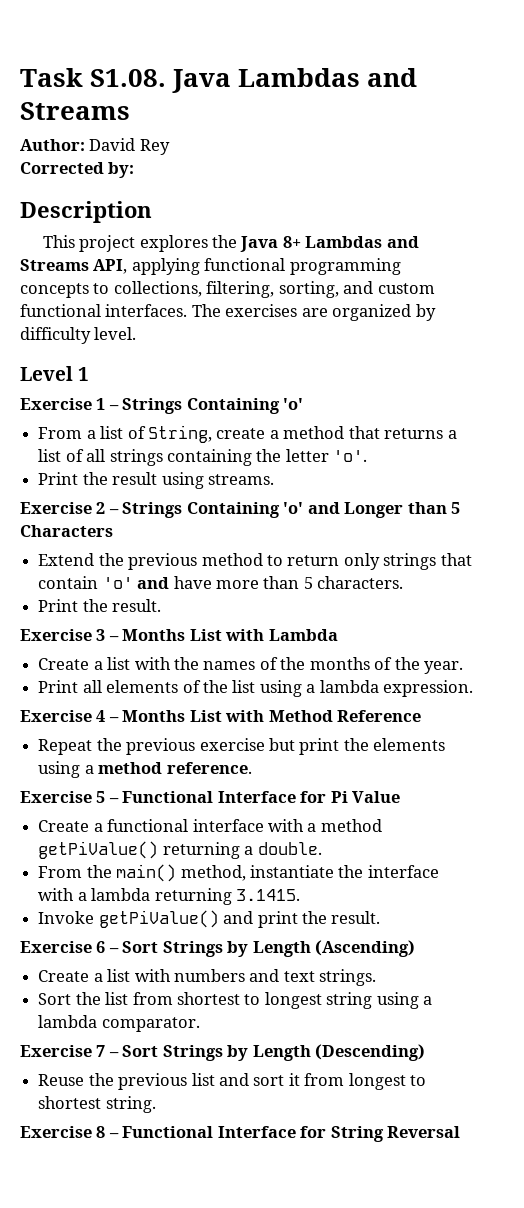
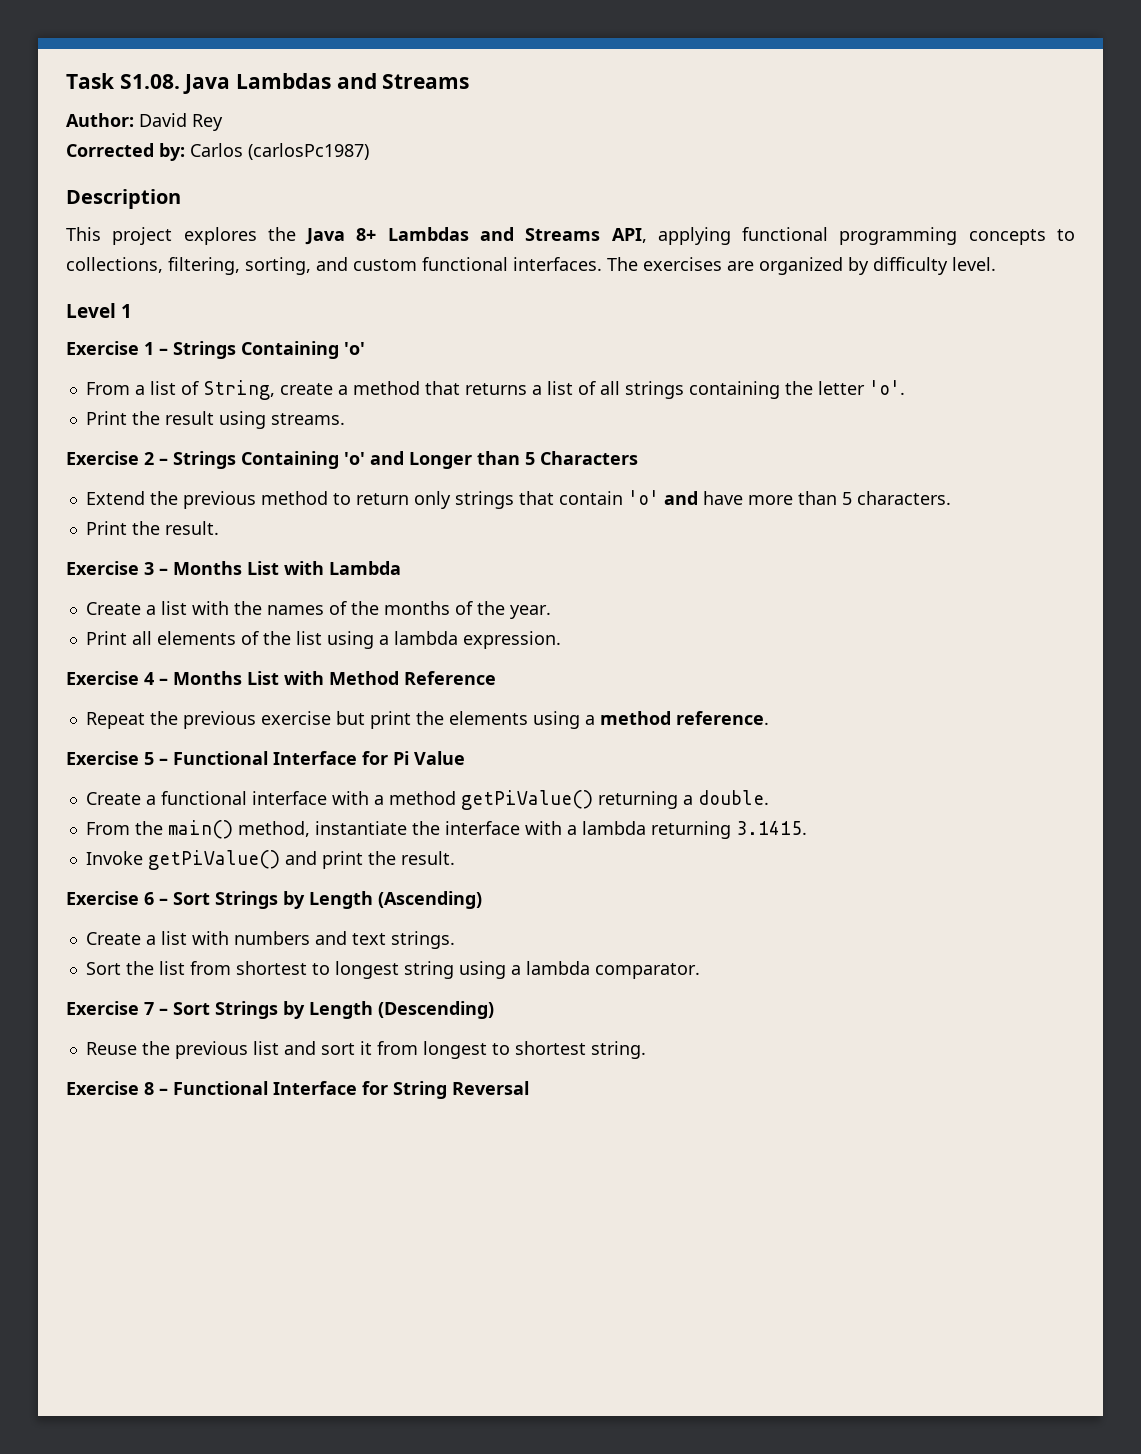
- Corrected by:
+ Corrected by: Carlos (carlosPc1987)

